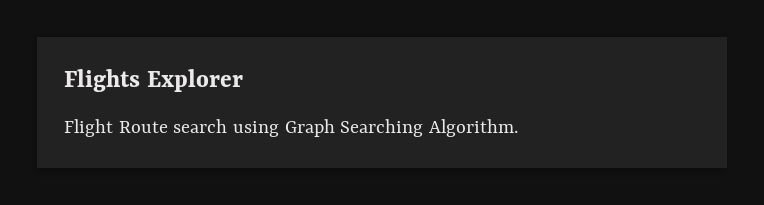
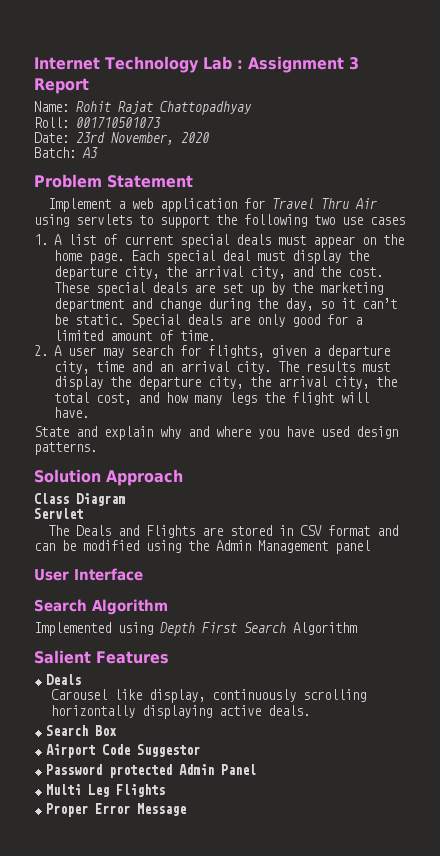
- Flights Explorer
- Flight Route search using Graph Searching Algorithm.
+ Internet Technology Lab : Assignment 3 Report
+ Name: Rohit Rajat Chattopadhyay
+ Roll: 001710501073
+ Date: 23rd November, 2020
+ Batch: A3
+ Problem Statement
+ Implement a web application for Travel Thru Air using servlets to support the following two use cases
+ 1. A list of current special deals must appear on the home page. Each special deal must display the departure city, the arrival city, and the cost. These special deals are set up by the marketing department and change during the day, so it can’t be static. Special deals are only good for a limited amount of time.
+ 2. A user may search for flights, given a departure city, time and an arrival city. The results must display the departure city, the arrival city, the total cost, and how many legs the flight will have.
+ State and explain why and where you have used design patterns.
+ Solution Approach
+ Class Diagram
+ Servlet
+ The Deals and Flights are stored in CSV format and can be modified using the Admin Management panel
+ User Interface
+ Search Algorithm
+ Implemented using Depth First Search Algorithm
+ Salient Features
+ Deals
+ Carousel like display, continuously scrolling horizontally displaying active deals.
+ Search Box
+ Airport Code Suggestor
+ Password protected Admin Panel
+ Multi Leg Flights
+ Proper Error Message

